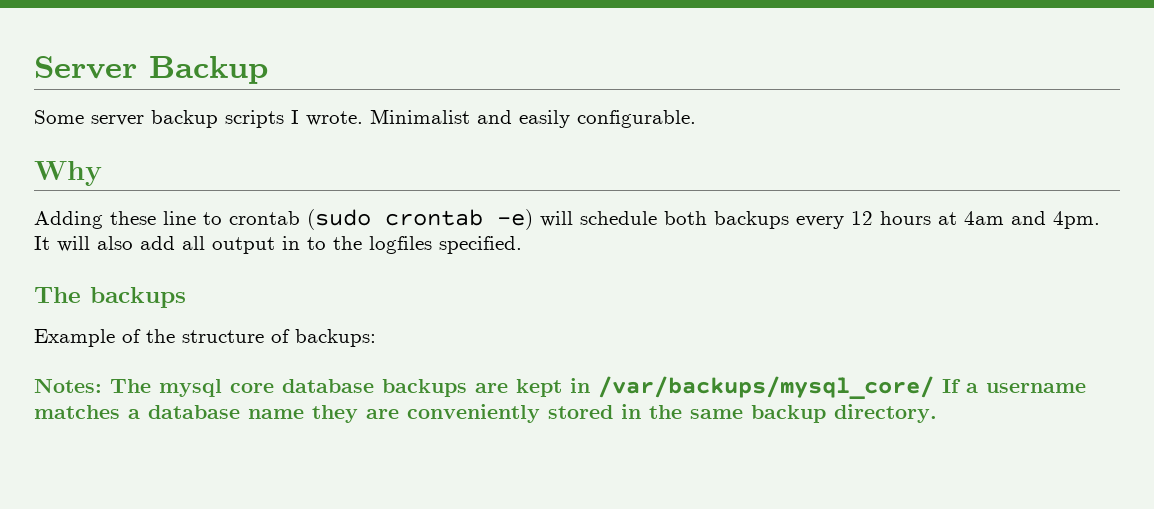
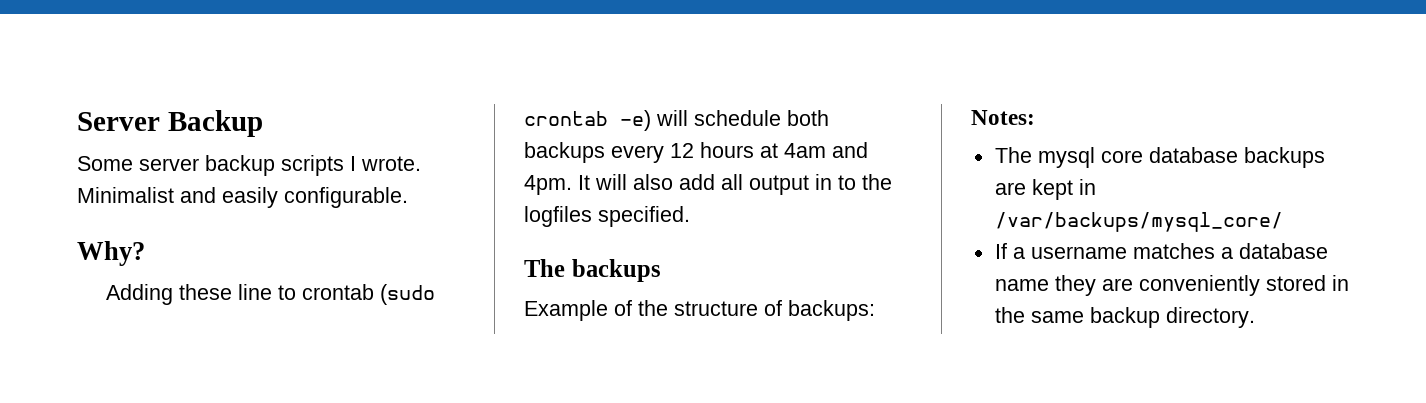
- Why
+ Why?
- Notes: The mysql core database backups are kept in /var/backups/mysql_core/ If a username matches a database name they are conveniently stored in the same backup directory.
+ Notes:
+ The mysql core database backups are kept in /var/backups/mysql_core/
+ If a username matches a database name they are conveniently stored in the same backup directory.

